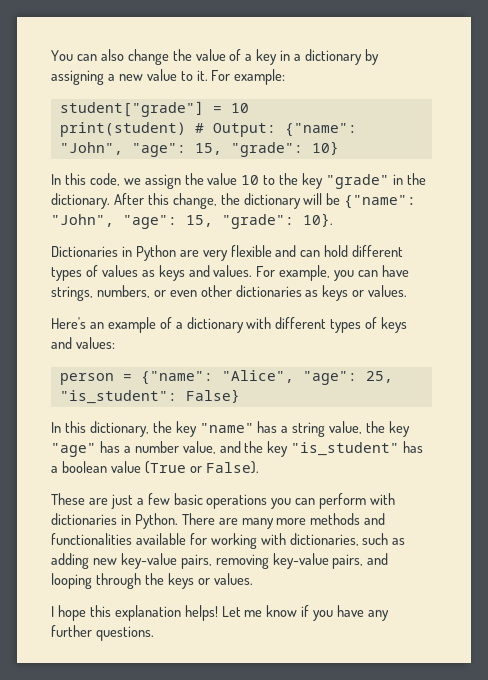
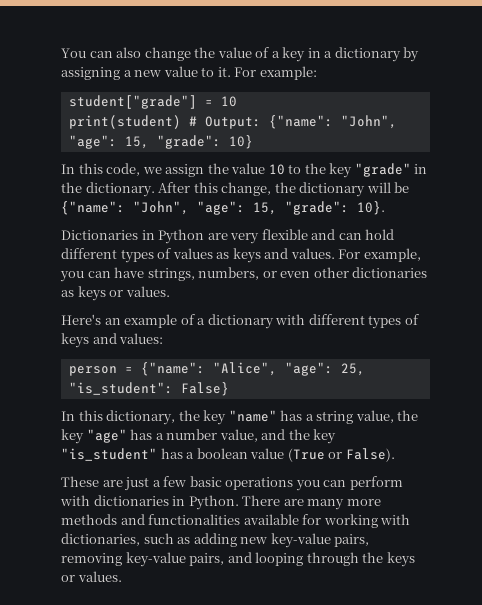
- I hope this explanation helps! Let me know if you have any further questions.

